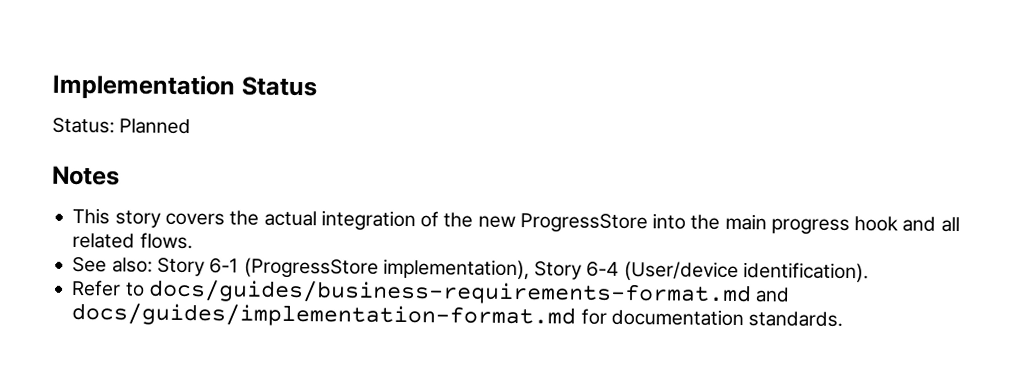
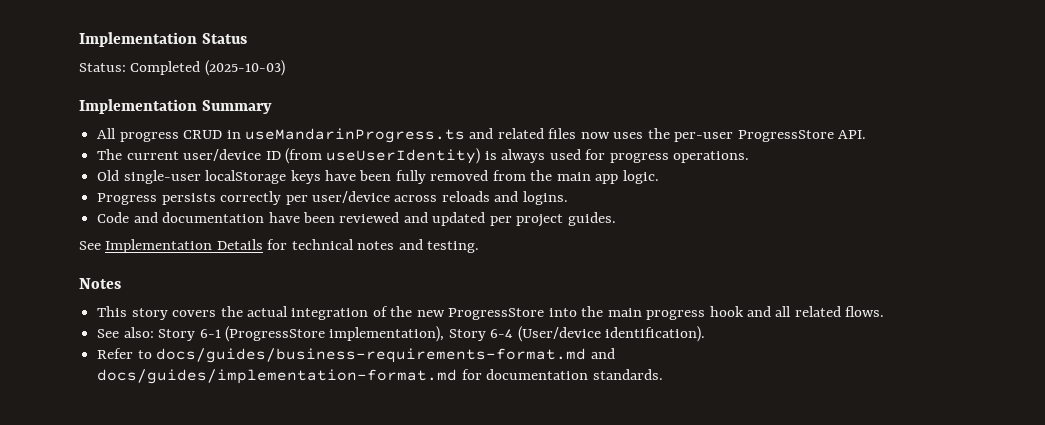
- Status: Planned
+ Status: Completed (2025-10-03)
+ Implementation Summary
+ All progress CRUD in useMandarinProgress.ts and related files now uses the per-user ProgressStore API.
+ The current user/device ID (from useUserIdentity) is always used for progress operations.
+ Old single-user localStorage keys have been fully removed from the main app logic.
+ Progress persists correctly per user/device across reloads and logins.
+ Code and documentation have been reviewed and updated per project guides.
+ See Implementation Details for technical notes and testing.

